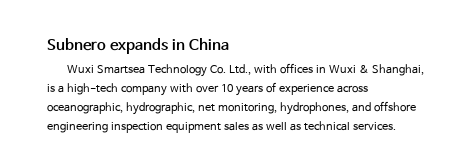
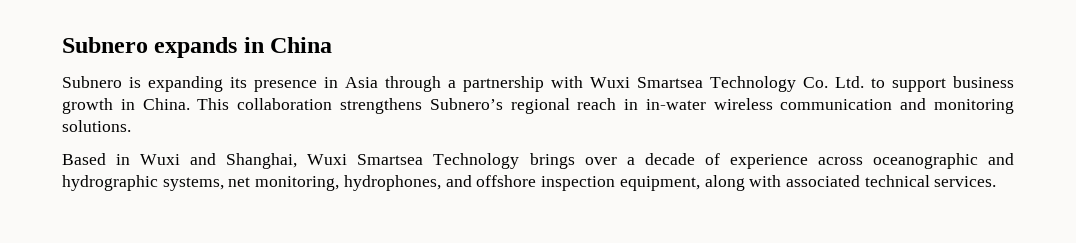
- Wuxi Smartsea Technology Co. Ltd., with offices in Wuxi & Shanghai, is a high-tech company with over 10 years of experience across oceanographic, hydrographic, net monitoring, hydrophones, and offshore engineering inspection equipment sales as well as technical services.
+ Subnero is expanding its presence in Asia through a partnership with Wuxi Smartsea Technology Co. Ltd. to support business growth in China. This collaboration strengthens Subnero’s regional reach in in-water wireless communication and monitoring solutions.
+ Based in Wuxi and Shanghai, Wuxi Smartsea Technology brings over a decade of experience across oceanographic and hydrographic systems, net monitoring, hydrophones, and offshore inspection equipment, along with associated technical services.

